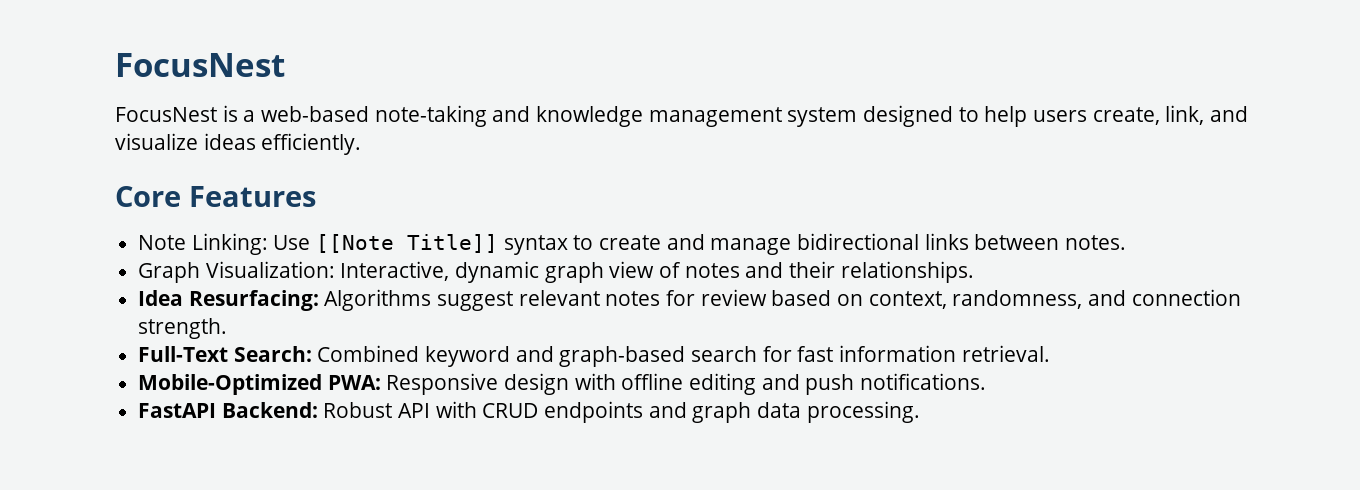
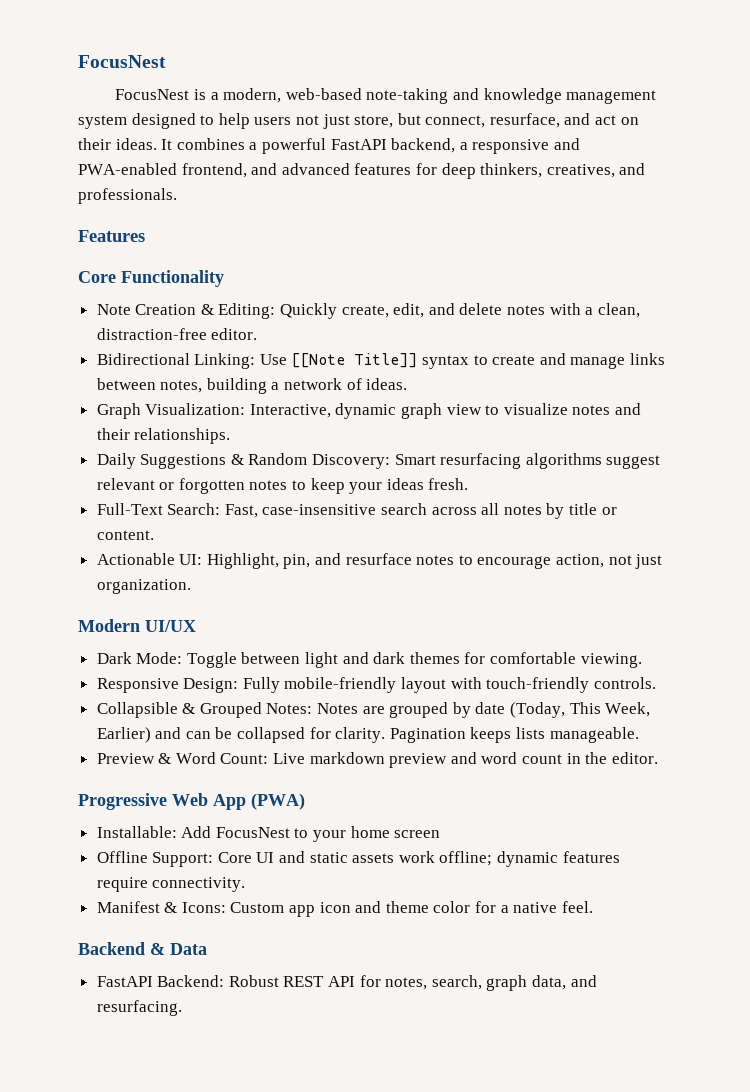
- FocusNest is a web-based note-taking and knowledge management system designed to help users create, link, and visualize ideas efficiently.
- Core Features
+ FocusNest is a modern, web-based note-taking and knowledge management system designed to help users not just store, but connect, resurface, and act on their ideas. It combines a powerful FastAPI backend, a responsive and PWA-enabled frontend, and advanced features for deep thinkers, creatives, and professionals.
+ Features
+ Core Functionality
- Note Linking: Use [[Note Title]] syntax to create and manage bidirectional links between notes.
+ Note Creation & Editing: Quickly create, edit, and delete notes with a clean, distraction-free editor.
+ Bidirectional Linking: Use [[Note Title]] syntax to create and manage links between notes, building a network of ideas.
- Graph Visualization: Interactive, dynamic graph view of notes and their relationships.
+ Graph Visualization: Interactive, dynamic graph view to visualize notes and their relationships.
- Idea Resurfacing: Algorithms suggest relevant notes for review based on context, randomness, and connection strength.
- Full-Text Search: Combined keyword and graph-based search for fast information retrieval.
- Mobile-Optimized PWA: Responsive design with offline editing and push notifications.
- FastAPI Backend: Robust API with CRUD endpoints and graph data processing.
+ Daily Suggestions & Random Discovery: Smart resurfacing algorithms suggest relevant or forgotten notes to keep your ideas fresh.
+ Full-Text Search: Fast, case-insensitive search across all notes by title or content.
+ Actionable UI: Highlight, pin, and resurface notes to encourage action, not just organization.
+ Modern UI/UX
+ Dark Mode: Toggle between light and dark themes for comfortable viewing.
+ Responsive Design: Fully mobile-friendly layout with touch-friendly controls.
+ Collapsible & Grouped Notes: Notes are grouped by date (Today, This Week, Earlier) and can be collapsed for clarity. Pagination keeps lists manageable.
+ Preview & Word Count: Live markdown preview and word count in the editor.
+ Progressive Web App (PWA)
+ Installable: Add FocusNest to your home screen
+ Offline Support: Core UI and static assets work offline; dynamic features require connectivity.
+ Manifest & Icons: Custom app icon and theme color for a native feel.
+ Backend & Data
+ FastAPI Backend: Robust REST API for notes, search, graph data, and resurfacing.

